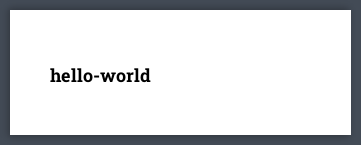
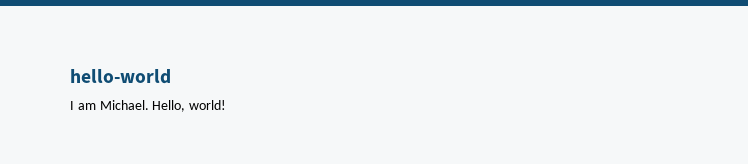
+ I am Michael. Hello, world!

